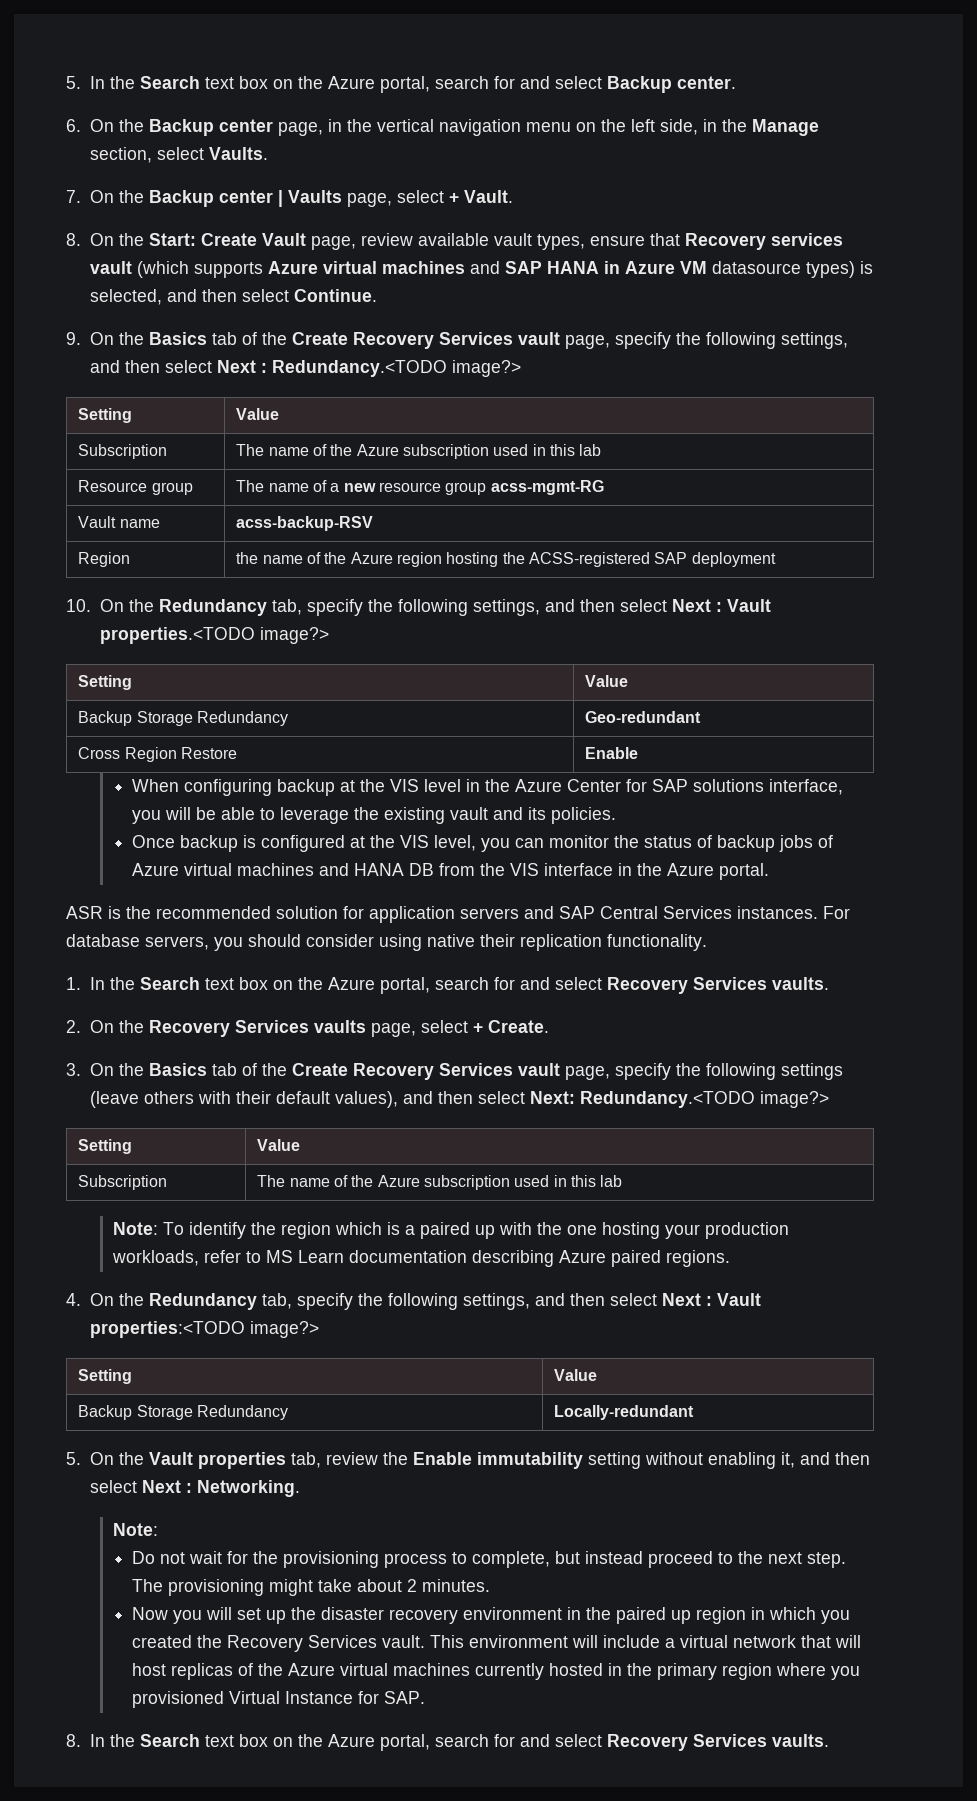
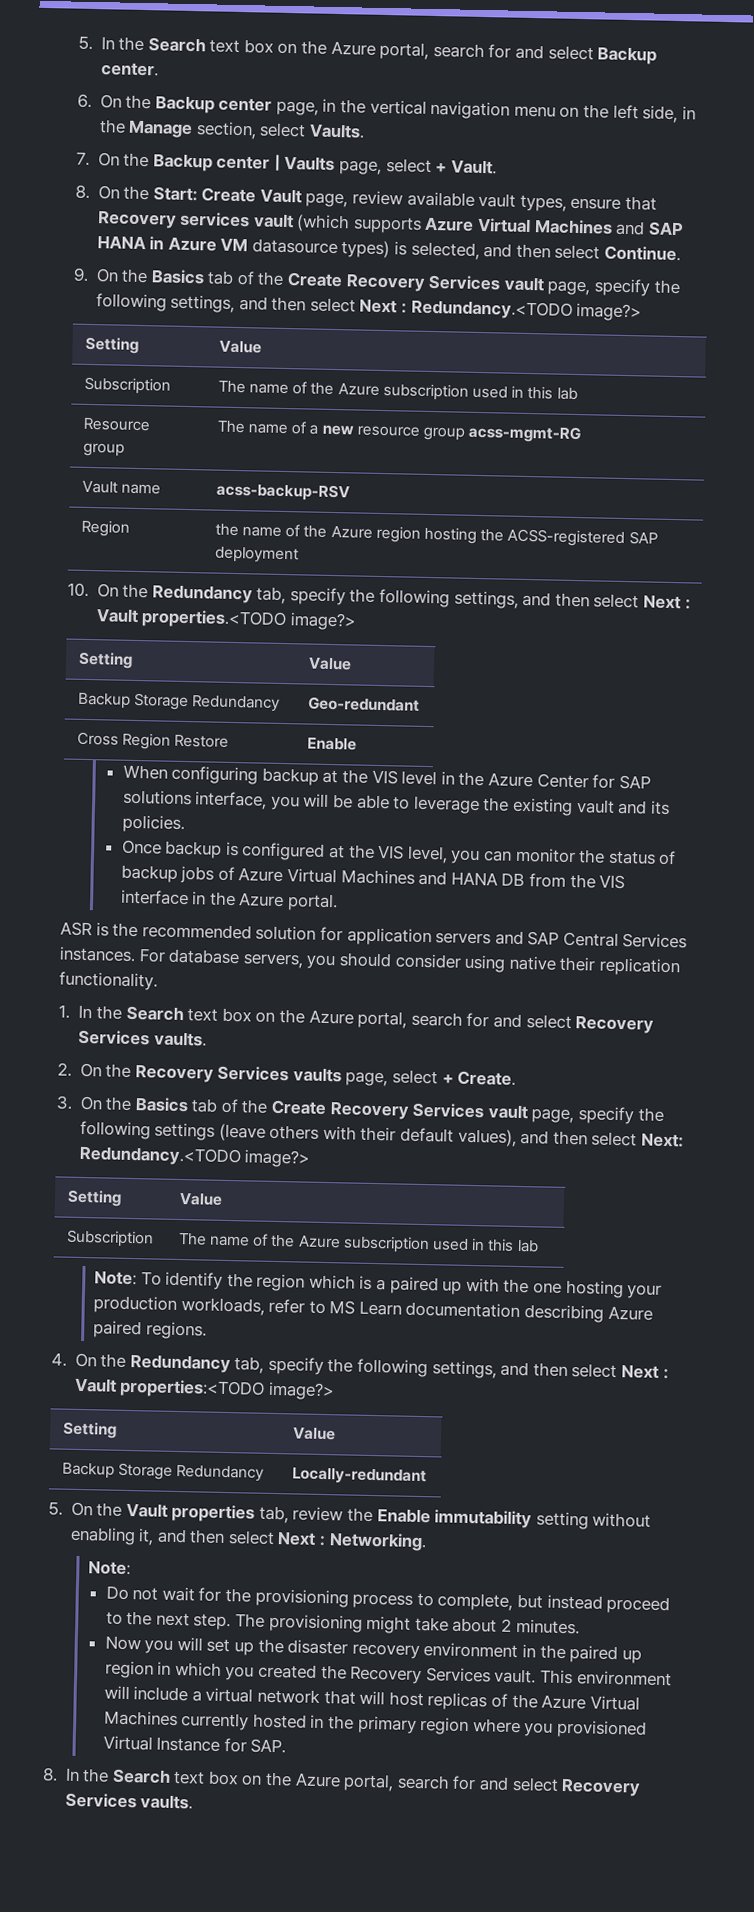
- 8. On the Start: Create Vault page, review available vault types, ensure that Recovery services vault (which supports Azure virtual machines and SAP HANA in Azure VM datasource types) is selected, and then select Continue.
+ 8. On the Start: Create Vault page, review available vault types, ensure that Recovery services vault (which supports Azure Virtual Machines and SAP HANA in Azure VM datasource types) is selected, and then select Continue.
- Once backup is configured at the VIS level, you can monitor the status of backup jobs of Azure virtual machines and HANA DB from the VIS interface in the Azure portal.
+ Once backup is configured at the VIS level, you can monitor the status of backup jobs of Azure Virtual Machines and HANA DB from the VIS interface in the Azure portal.
- This environment will include a virtual network that will host replicas of the Azure virtual machines currently hosted in the primary region where you provisioned Virtual Instance for SAP.
+ This environment will include a virtual network that will host replicas of the Azure Virtual Machines currently hosted in the primary region where you provisioned Virtual Instance for SAP.

